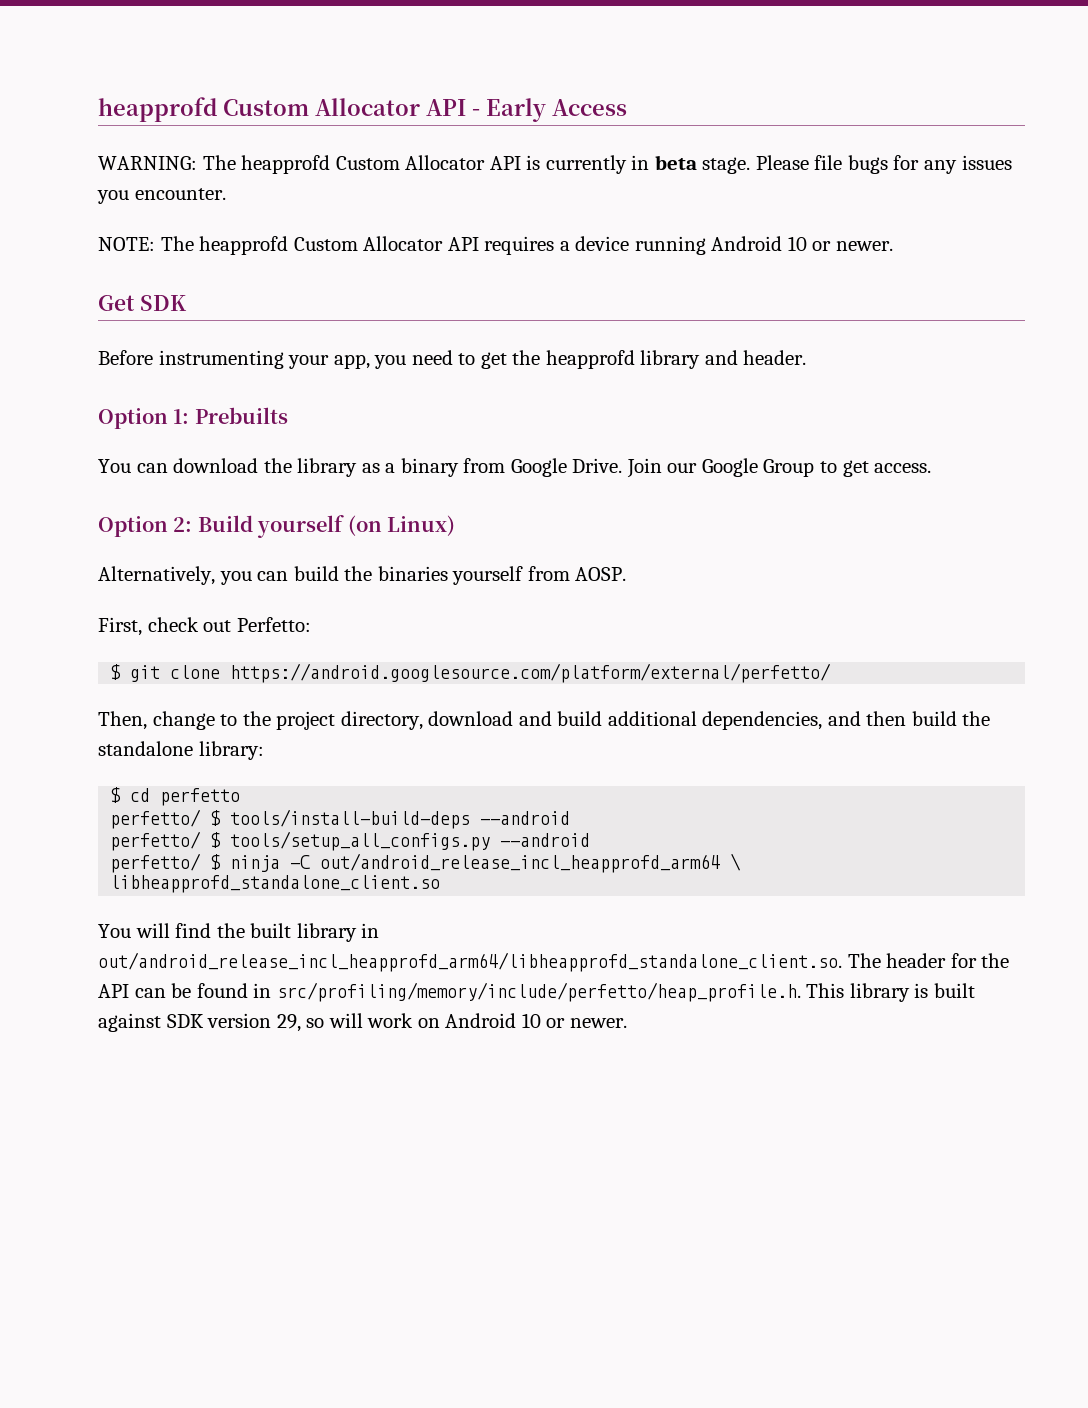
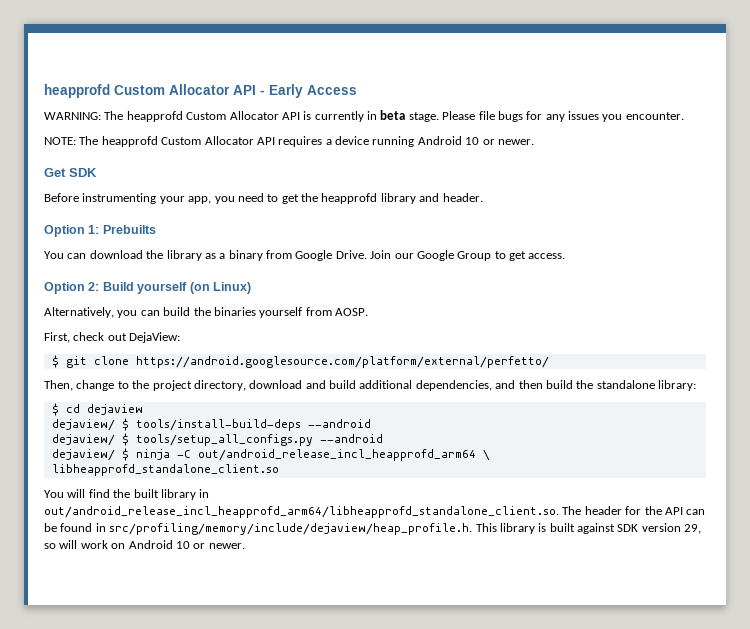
- First, check out Perfetto:
+ First, check out DejaView:
- $ cd perfetto
- perfetto/ $ tools/install-build-deps --android
+ $ cd dejaview
+ dejaview/ $ tools/install-build-deps --android
- perfetto/ $ tools/setup_all_configs.py --android
+ dejaview/ $ tools/setup_all_configs.py --android
- perfetto/ $ ninja -C out/android_release_incl_heapprofd_arm64 \
+ dejaview/ $ ninja -C out/android_release_incl_heapprofd_arm64 \
- You will find the built library in out/android_release_incl_heapprofd_arm64/libheapprofd_standalone_client.so. The header for the API can be found in src/profiling/memory/include/perfetto/heap_profile.h. This library is built against SDK version 29, so will work on Android 10 or newer.
+ You will find the built library in out/android_release_incl_heapprofd_arm64/libheapprofd_standalone_client.so. The header for the API can be found in src/profiling/memory/include/dejaview/heap_profile.h. This library is built against SDK version 29, so will work on Android 10 or newer.

